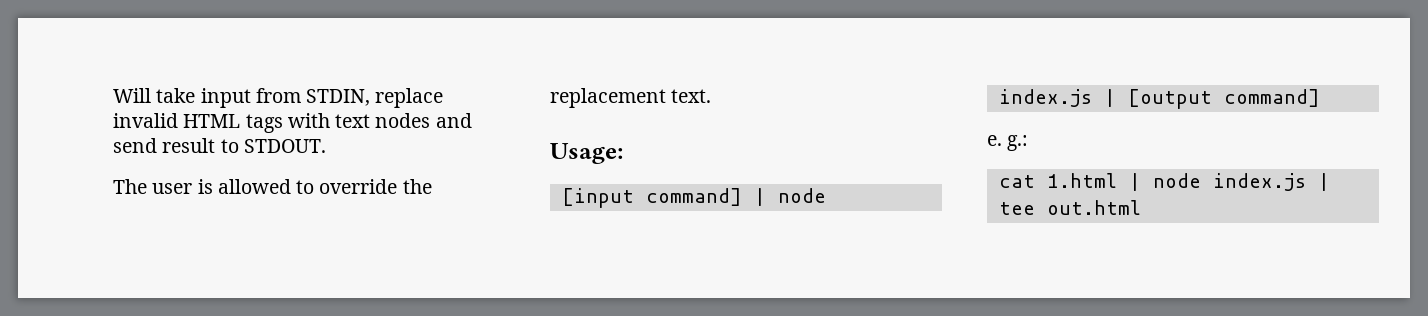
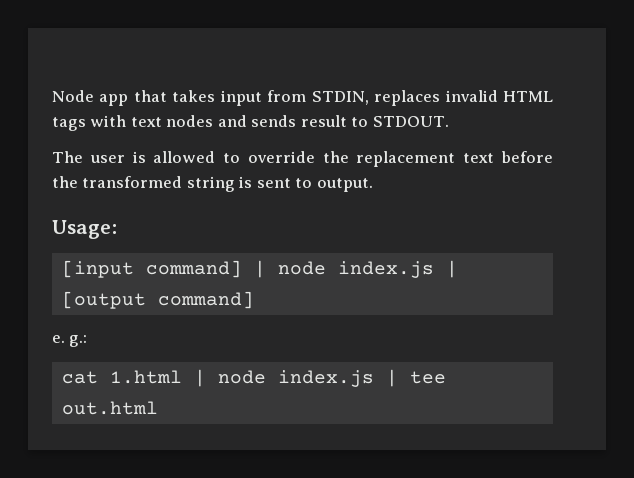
- Will take input from STDIN, replace invalid HTML tags with text nodes and send result to STDOUT.
+ Node app that takes input from STDIN, replaces invalid HTML tags with text nodes and sends result to STDOUT.
- The user is allowed to override the replacement text.
+ The user is allowed to override the replacement text before the transformed string is sent to output.

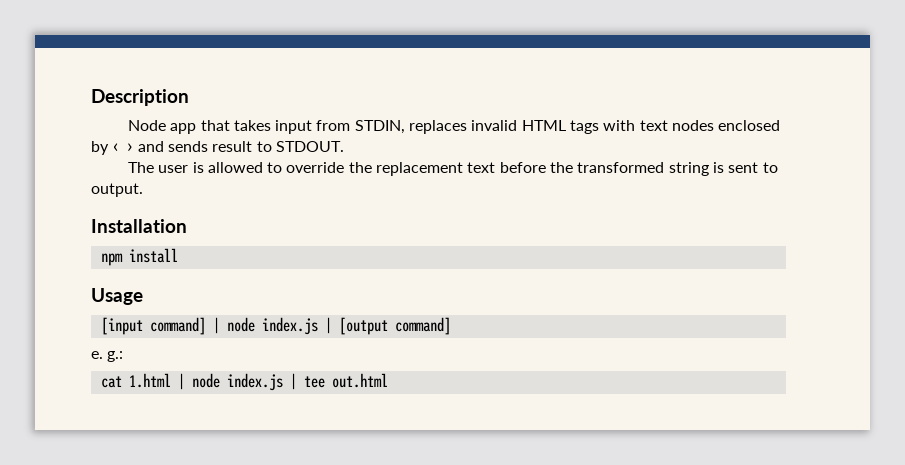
+ Description
- Node app that takes input from STDIN, replaces invalid HTML tags with text nodes and sends result to STDOUT.
+ Node app that takes input from STDIN, replaces invalid HTML tags with text nodes enclosed by ‹ › and sends result to STDOUT.
- Usage:
+ Installation
+ npm install
+ Usage

